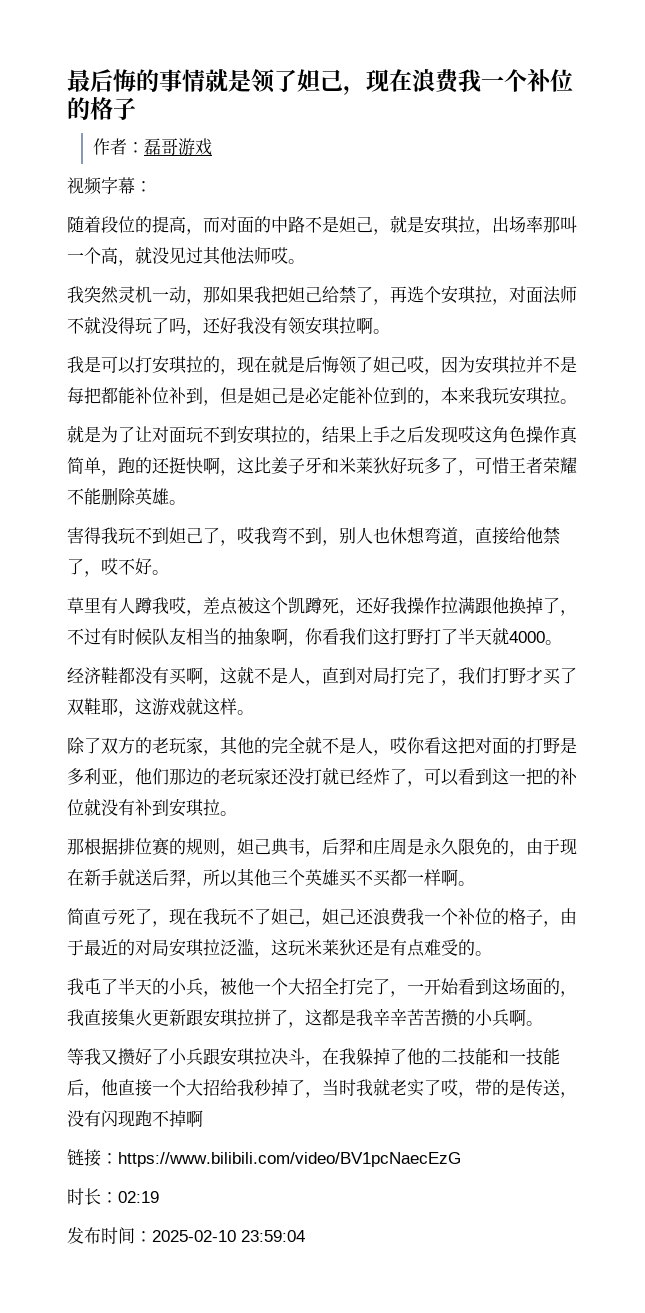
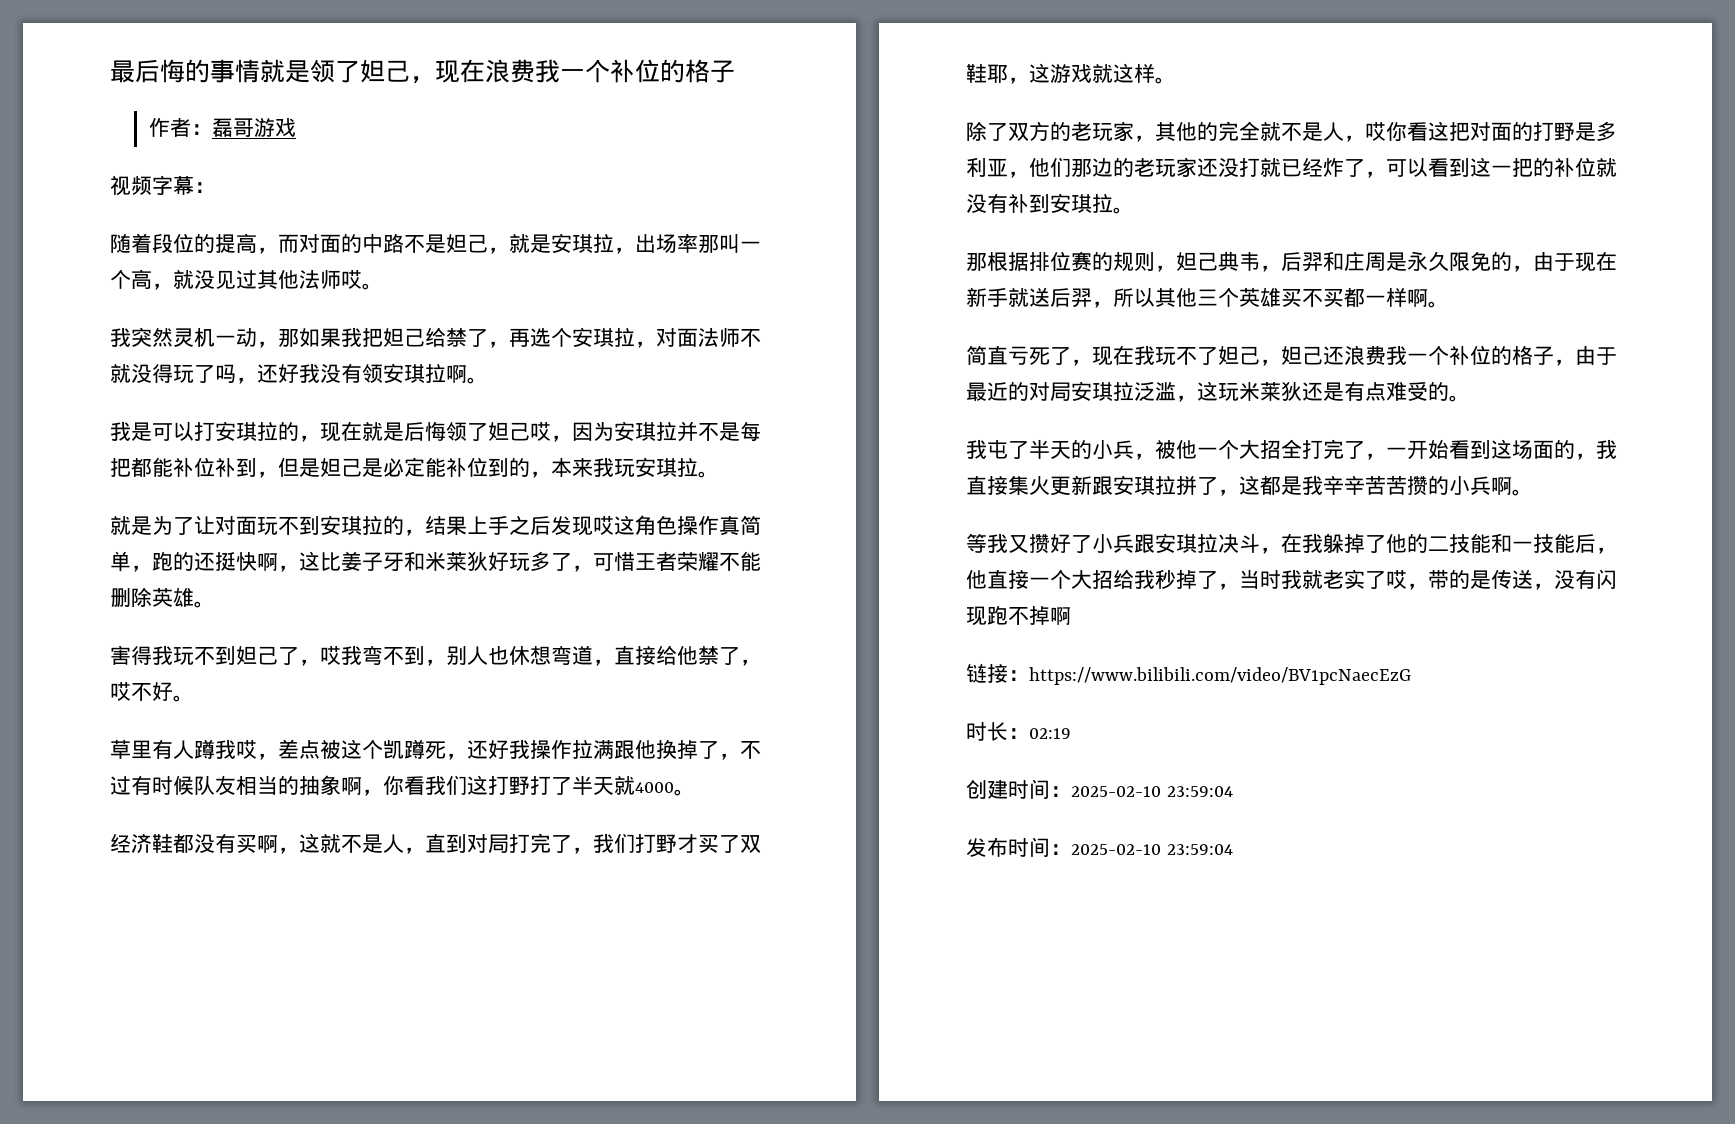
+ 创建时间：2025-02-10 23:59:04

